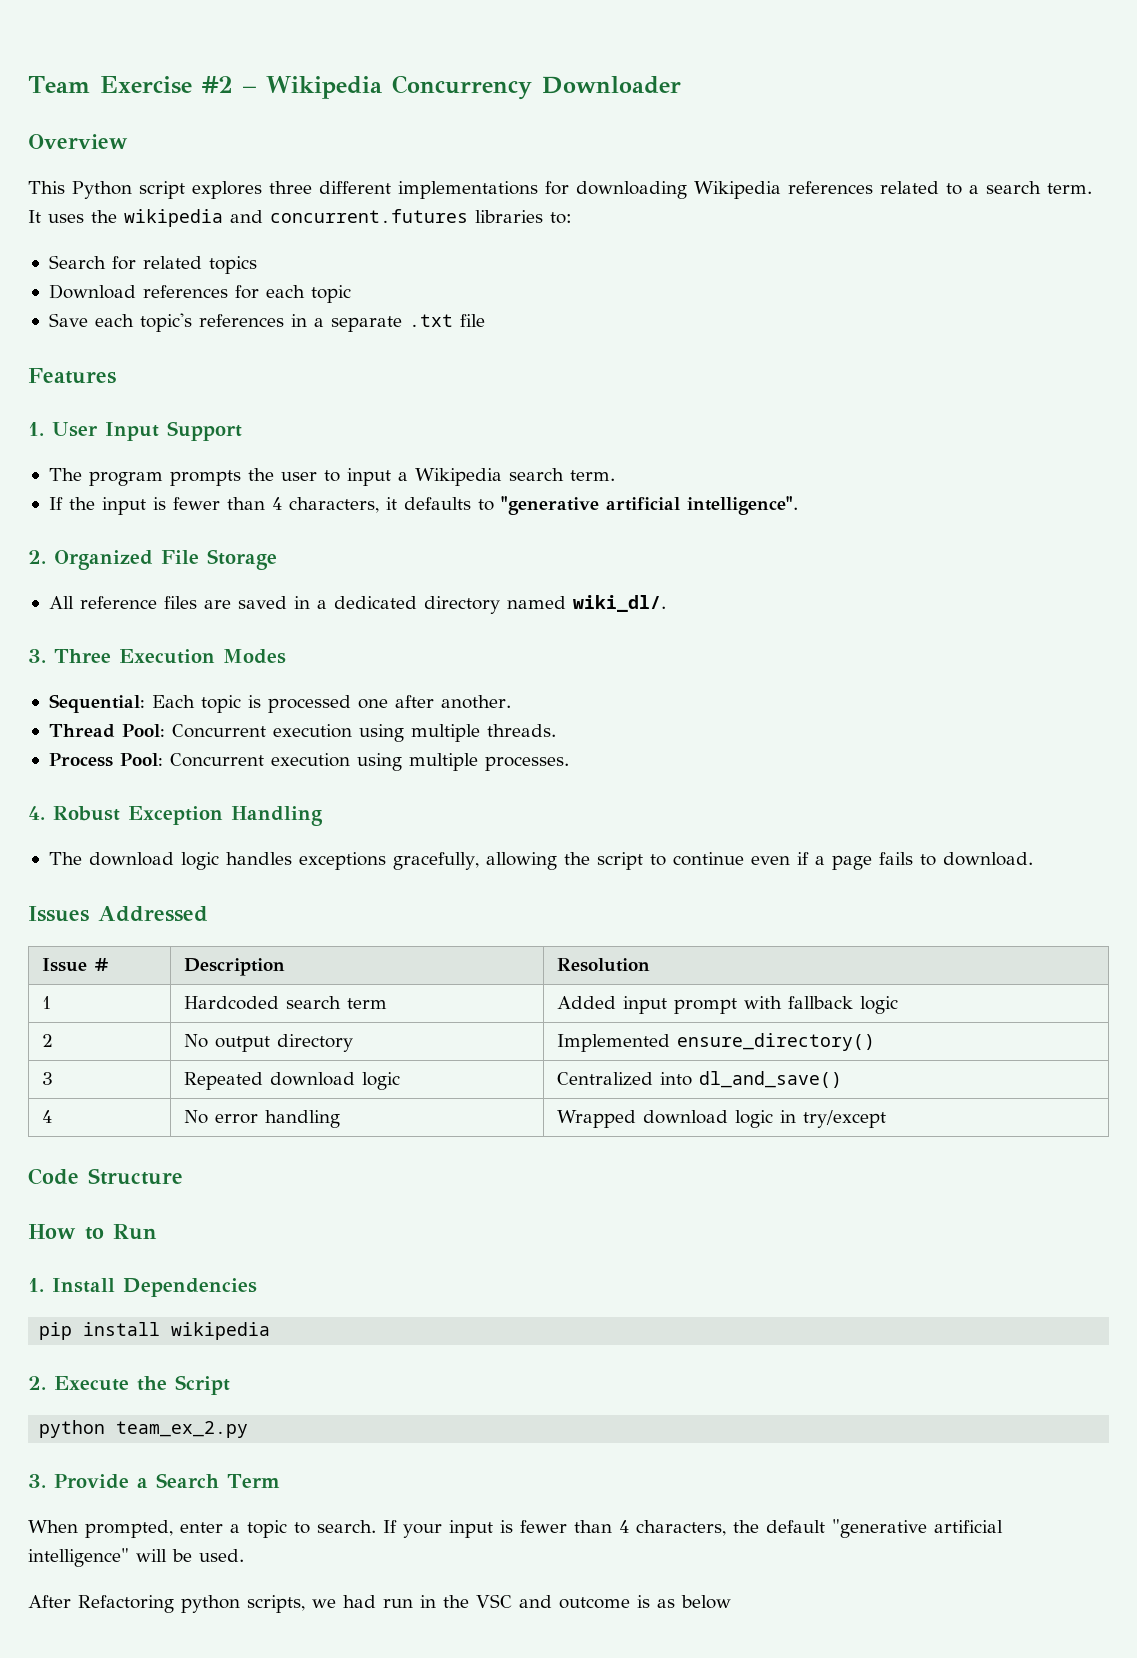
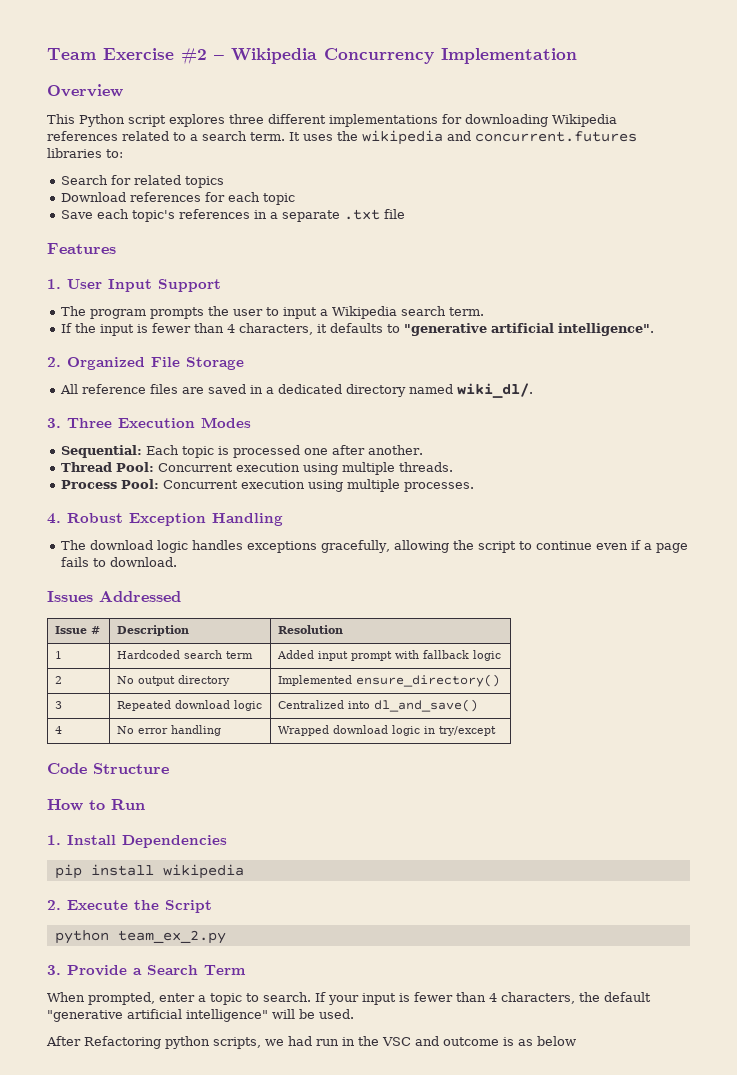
- Team Exercise #2 – Wikipedia Concurrency Downloader
+ Team Exercise #2 – Wikipedia Concurrency Implementation

